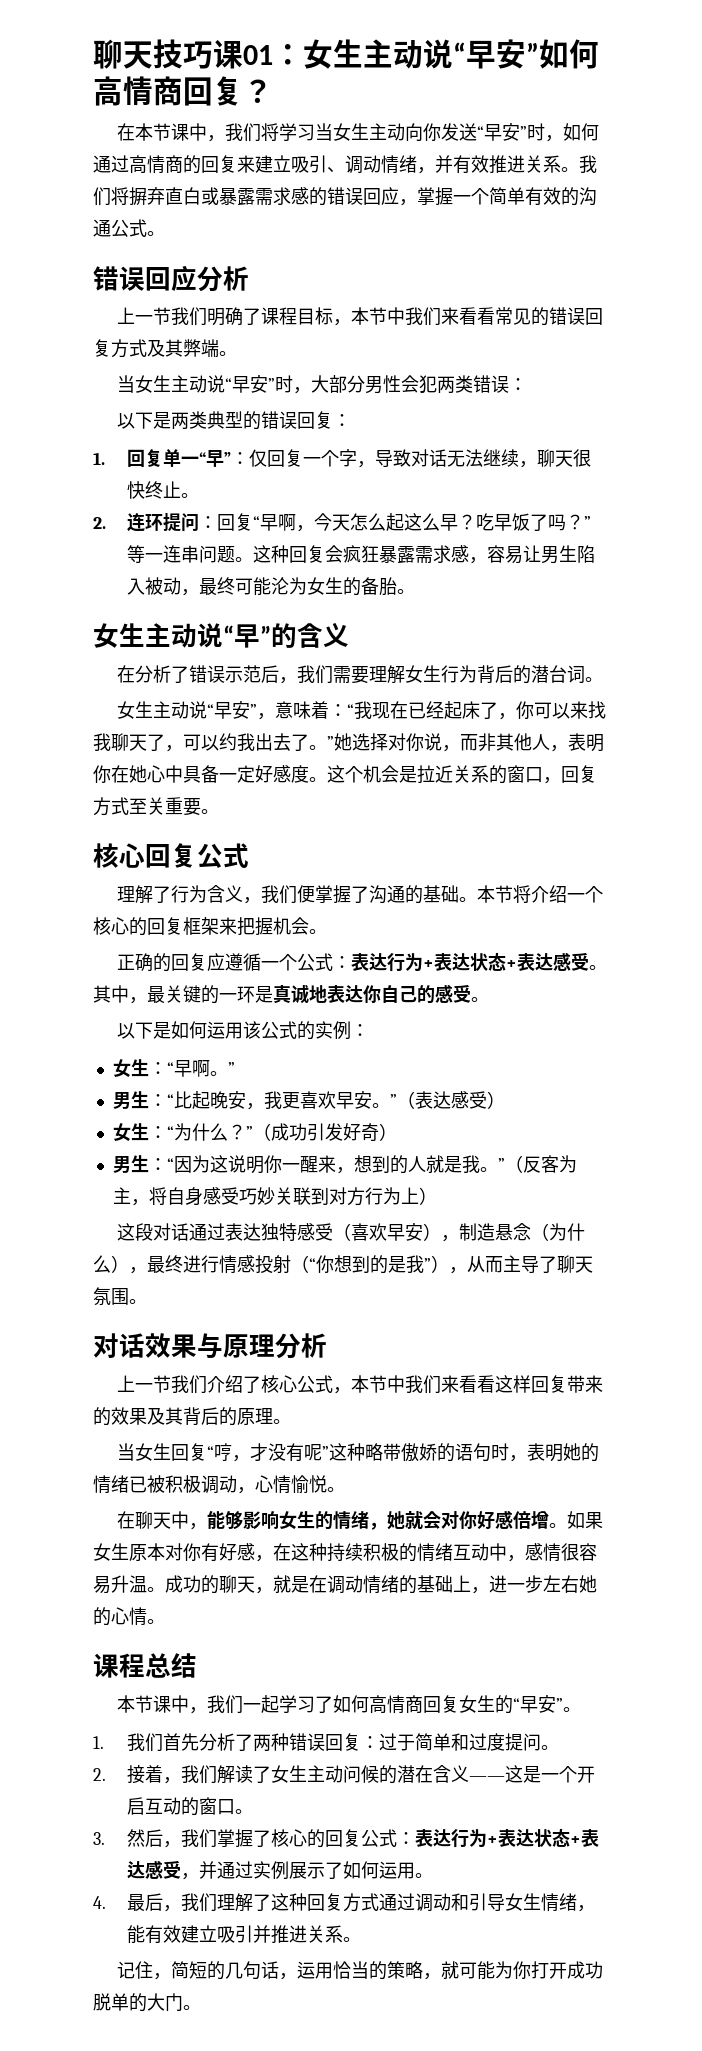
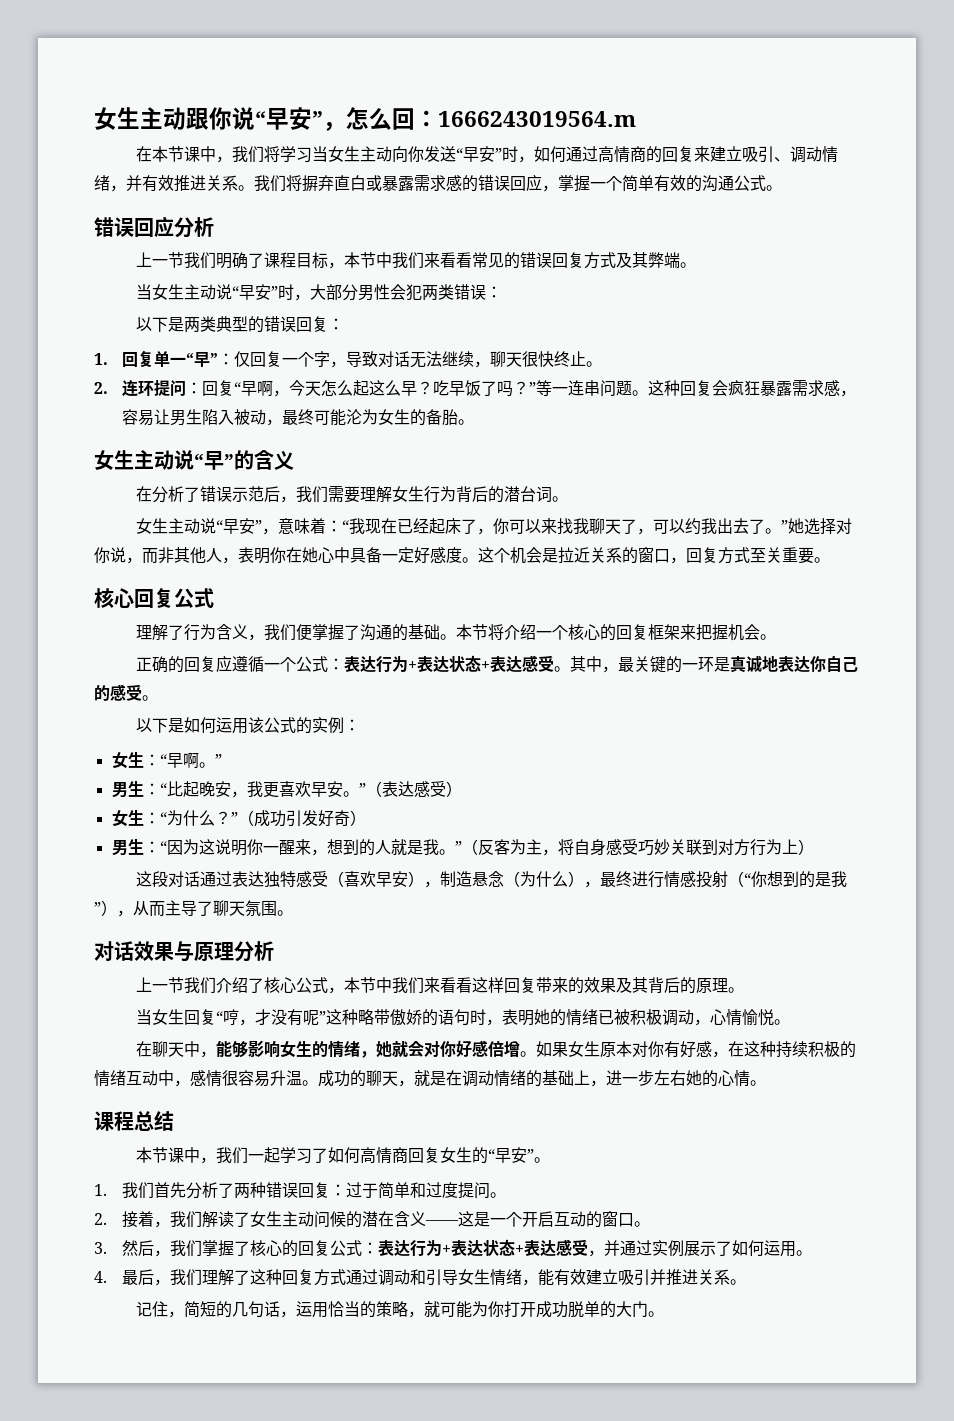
- 聊天技巧课01：女生主动说“早安”如何高情商回复？
+ 女生主动跟你说“早安”，怎么回：1666243019564.m

